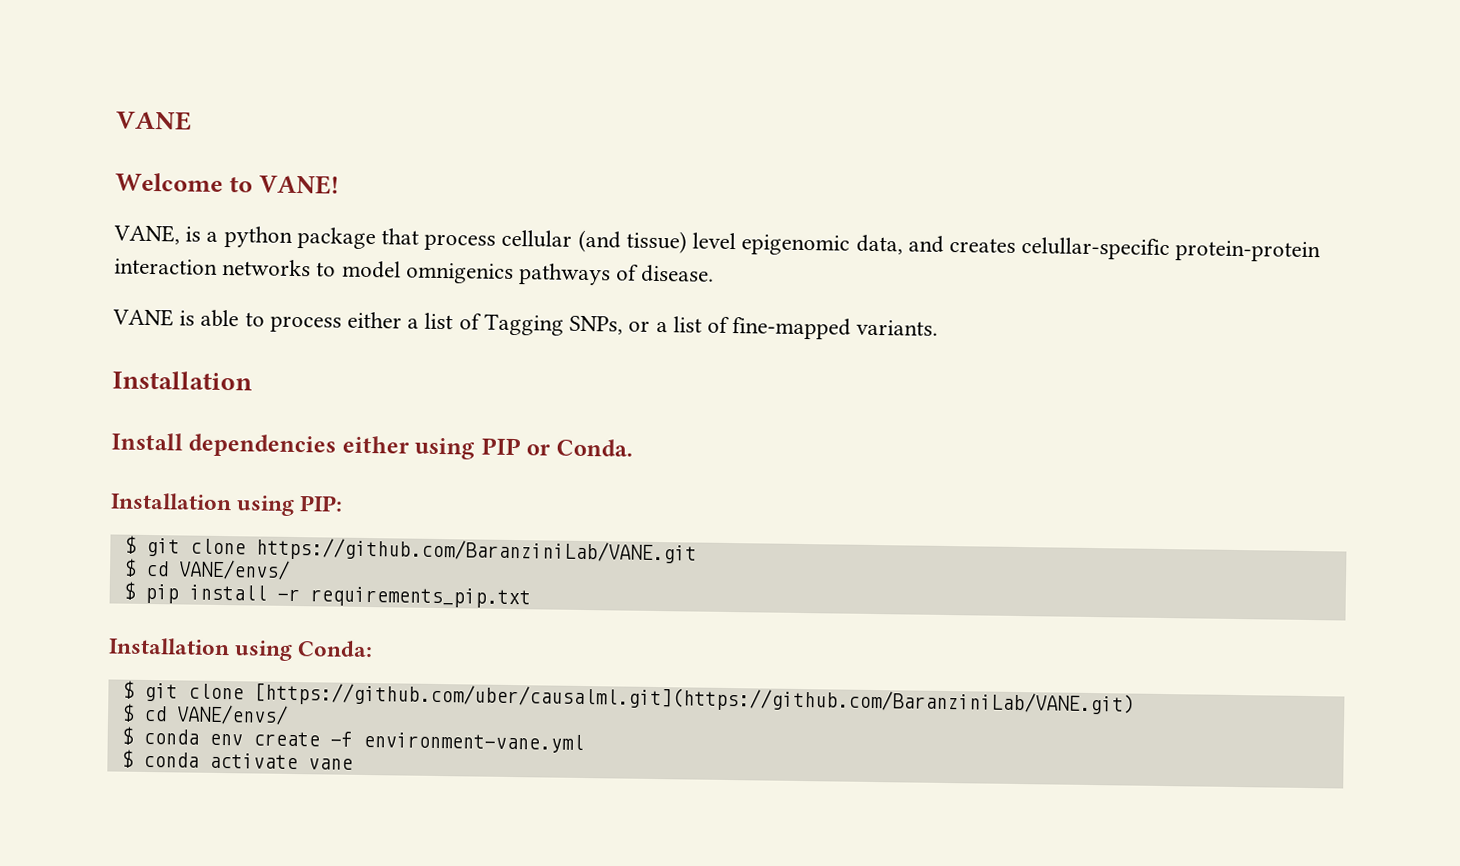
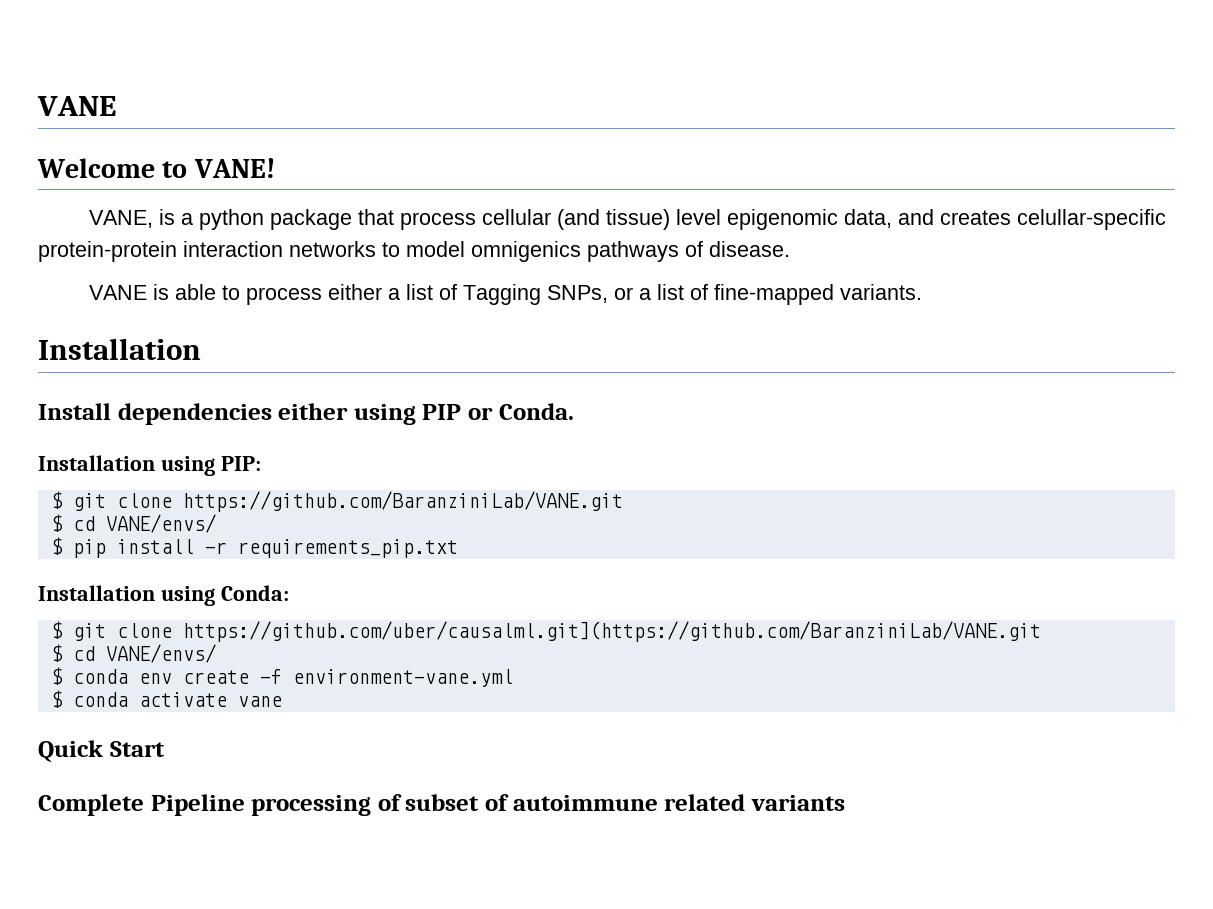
- $ git clone [https://github.com/uber/causalml.git](https://github.com/BaranziniLab/VANE.git)
+ $ git clone https://github.com/uber/causalml.git](https://github.com/BaranziniLab/VANE.git
+ Quick Start
+ Complete Pipeline processing of subset of autoimmune related variants

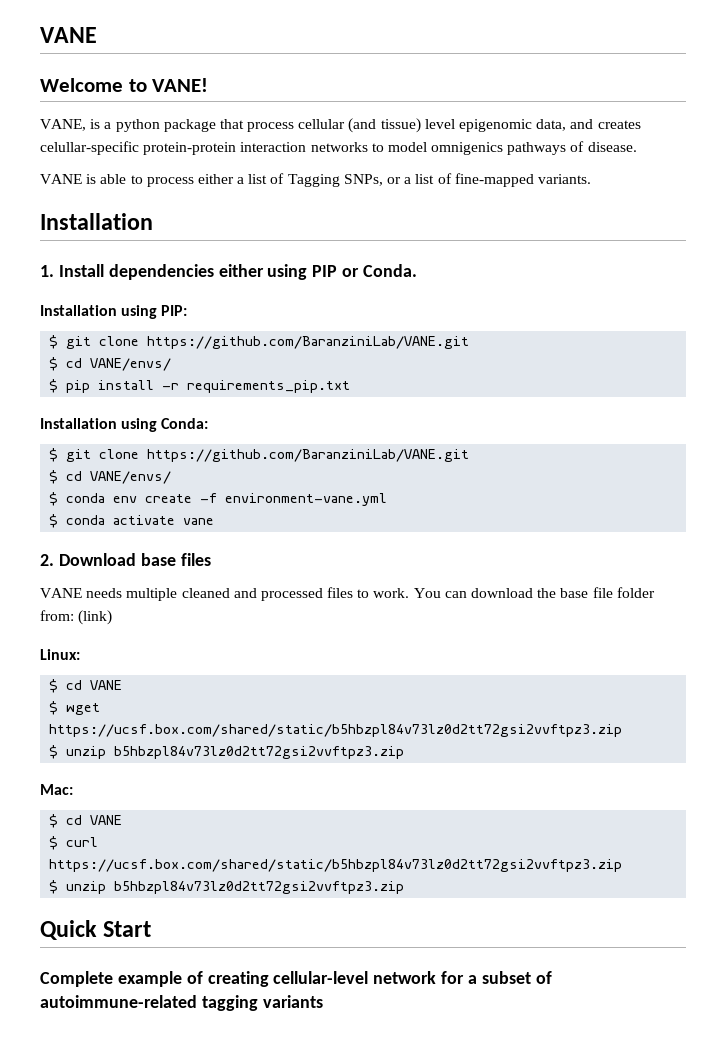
- Install dependencies either using PIP or Conda.
+ 1. Install dependencies either using PIP or Conda.
  Installation using Conda:
- $ git clone https://github.com/uber/causalml.git](https://github.com/BaranziniLab/VANE.git
+ $ git clone https://github.com/BaranziniLab/VANE.git
+ 2. Download base files
+ VANE needs multiple cleaned and processed files to work. You can download the base file folder from: (link)
+ Linux:
+ $ cd VANE
+ $ wget https://ucsf.box.com/shared/static/b5hbzpl84v73lz0d2tt72gsi2vvftpz3.zip
+ $ unzip b5hbzpl84v73lz0d2tt72gsi2vvftpz3.zip
+ Mac:
+ $ cd VANE
+ $ curl https://ucsf.box.com/shared/static/b5hbzpl84v73lz0d2tt72gsi2vvftpz3.zip
+ $ unzip b5hbzpl84v73lz0d2tt72gsi2vvftpz3.zip
  Quick Start
- Complete Pipeline processing of subset of autoimmune related variants
+ Complete example of creating cellular-level network for a subset of autoimmune-related tagging variants

